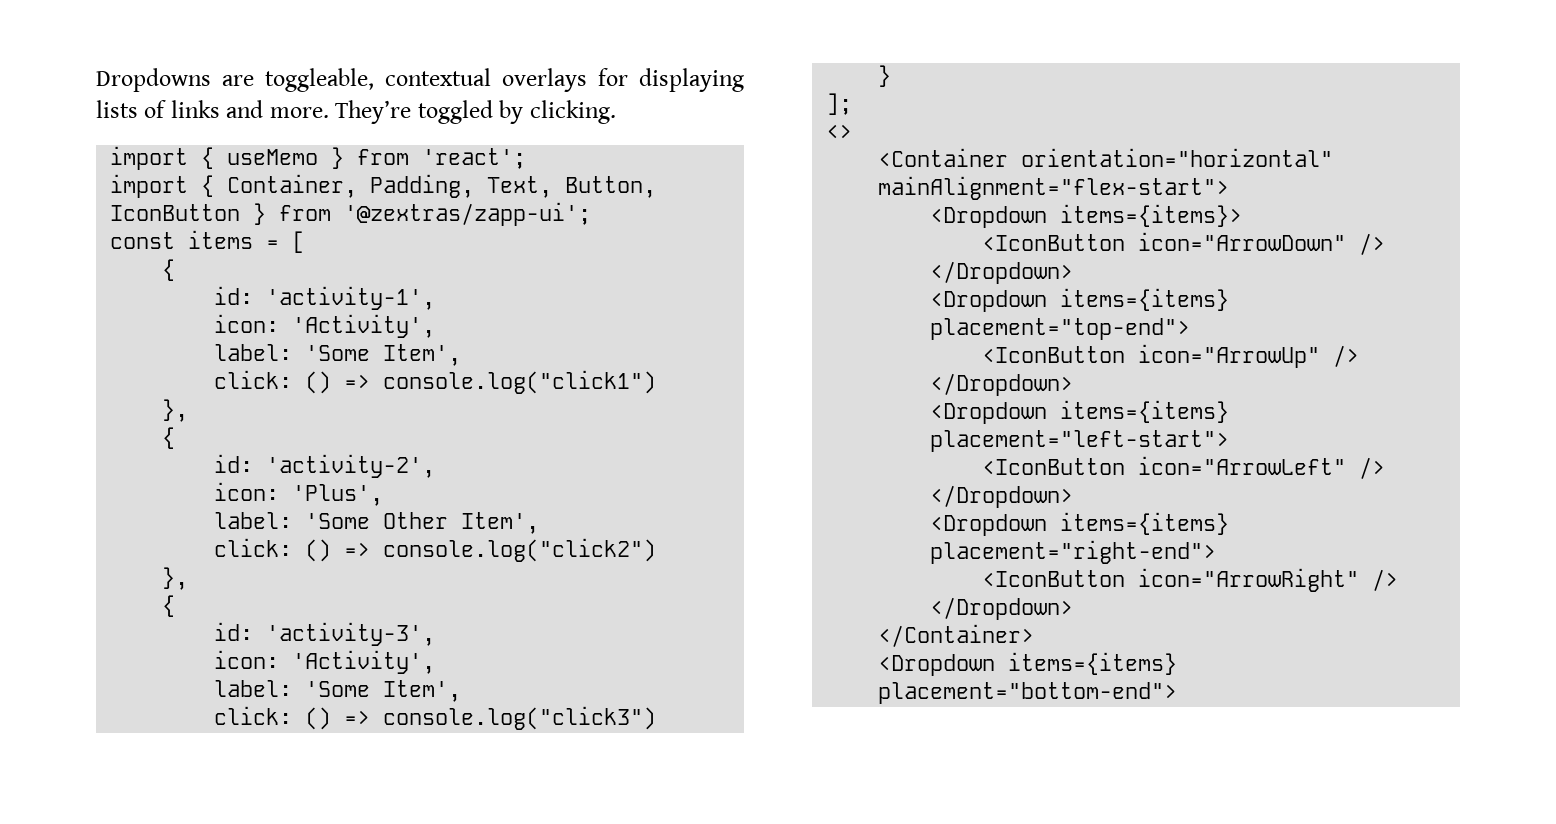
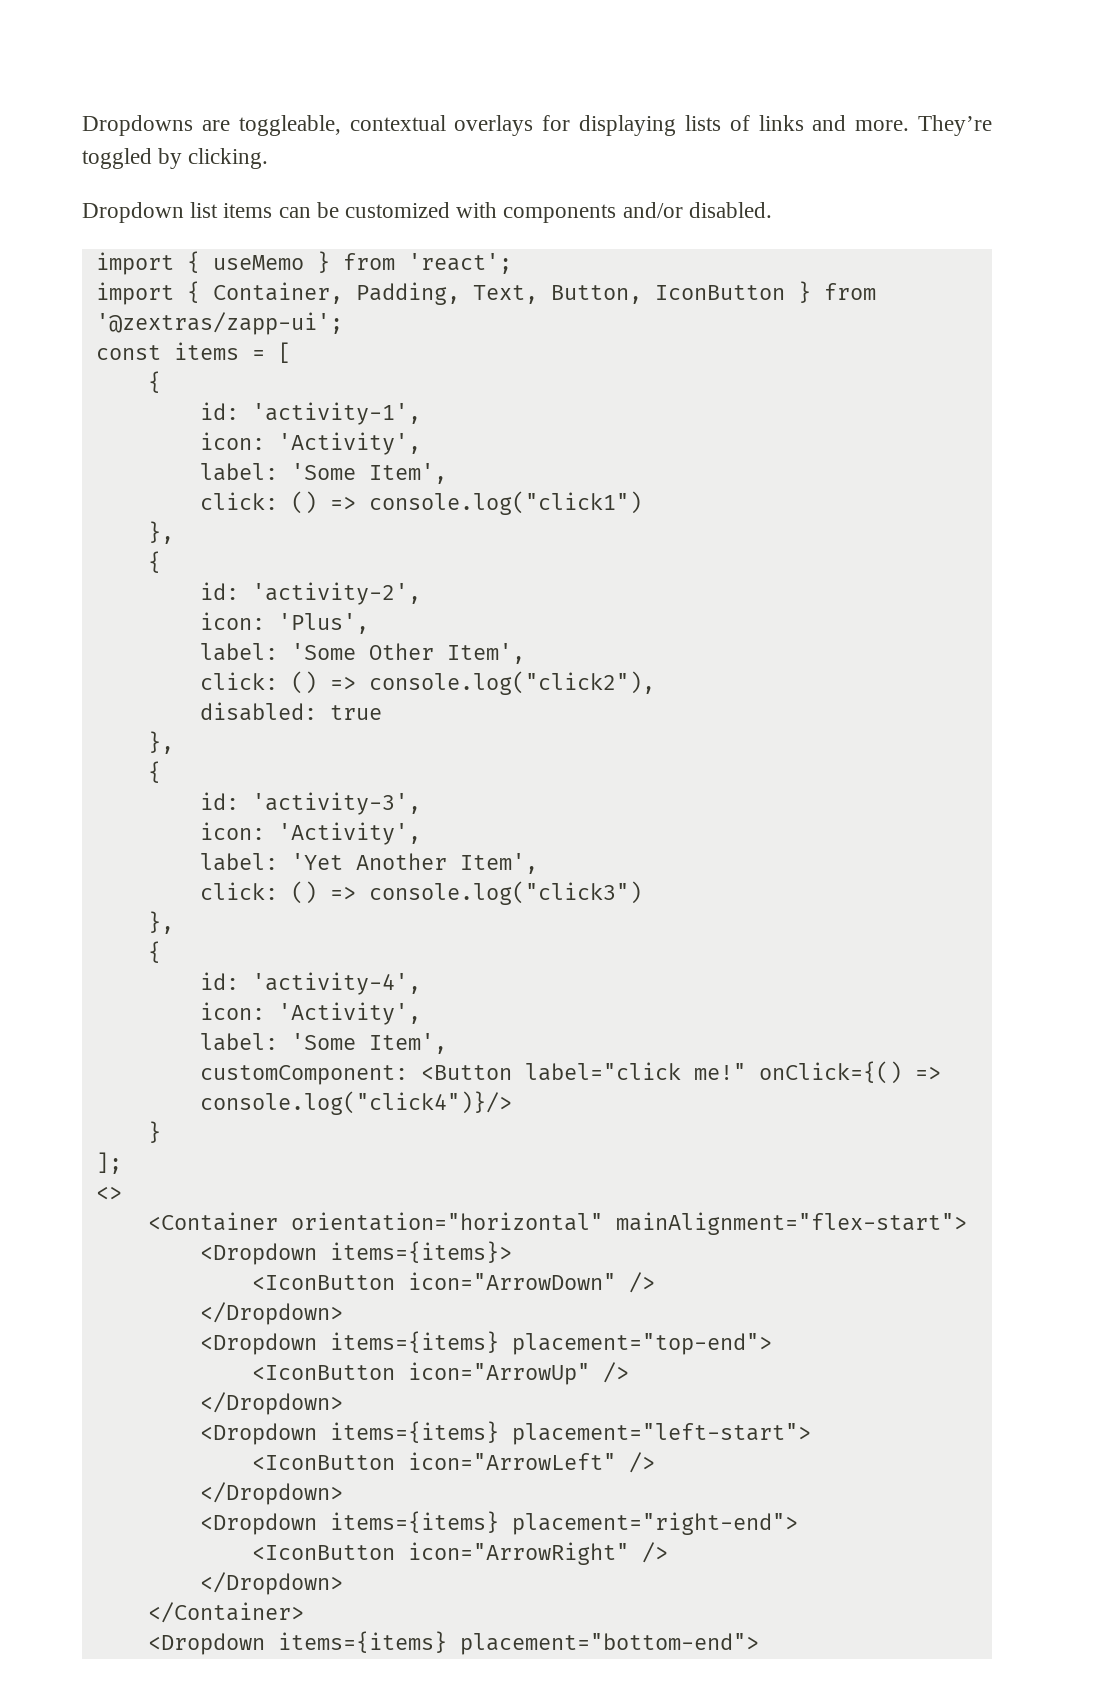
+ Dropdown list items can be customized with components and/or disabled.
- click: () => console.log("click2")
+ click: () => console.log("click2"),
+ disabled: true
  id: 'activity-3',
  icon: 'Activity',
- label: 'Some Item',
+ label: 'Yet Another Item',
  click: () => console.log("click3")
+ },
+ {
+ id: 'activity-4',
+ icon: 'Activity',
+ label: 'Some Item',
+ customComponent: <Button label="click me!" onClick={() => console.log("click4")}/>

